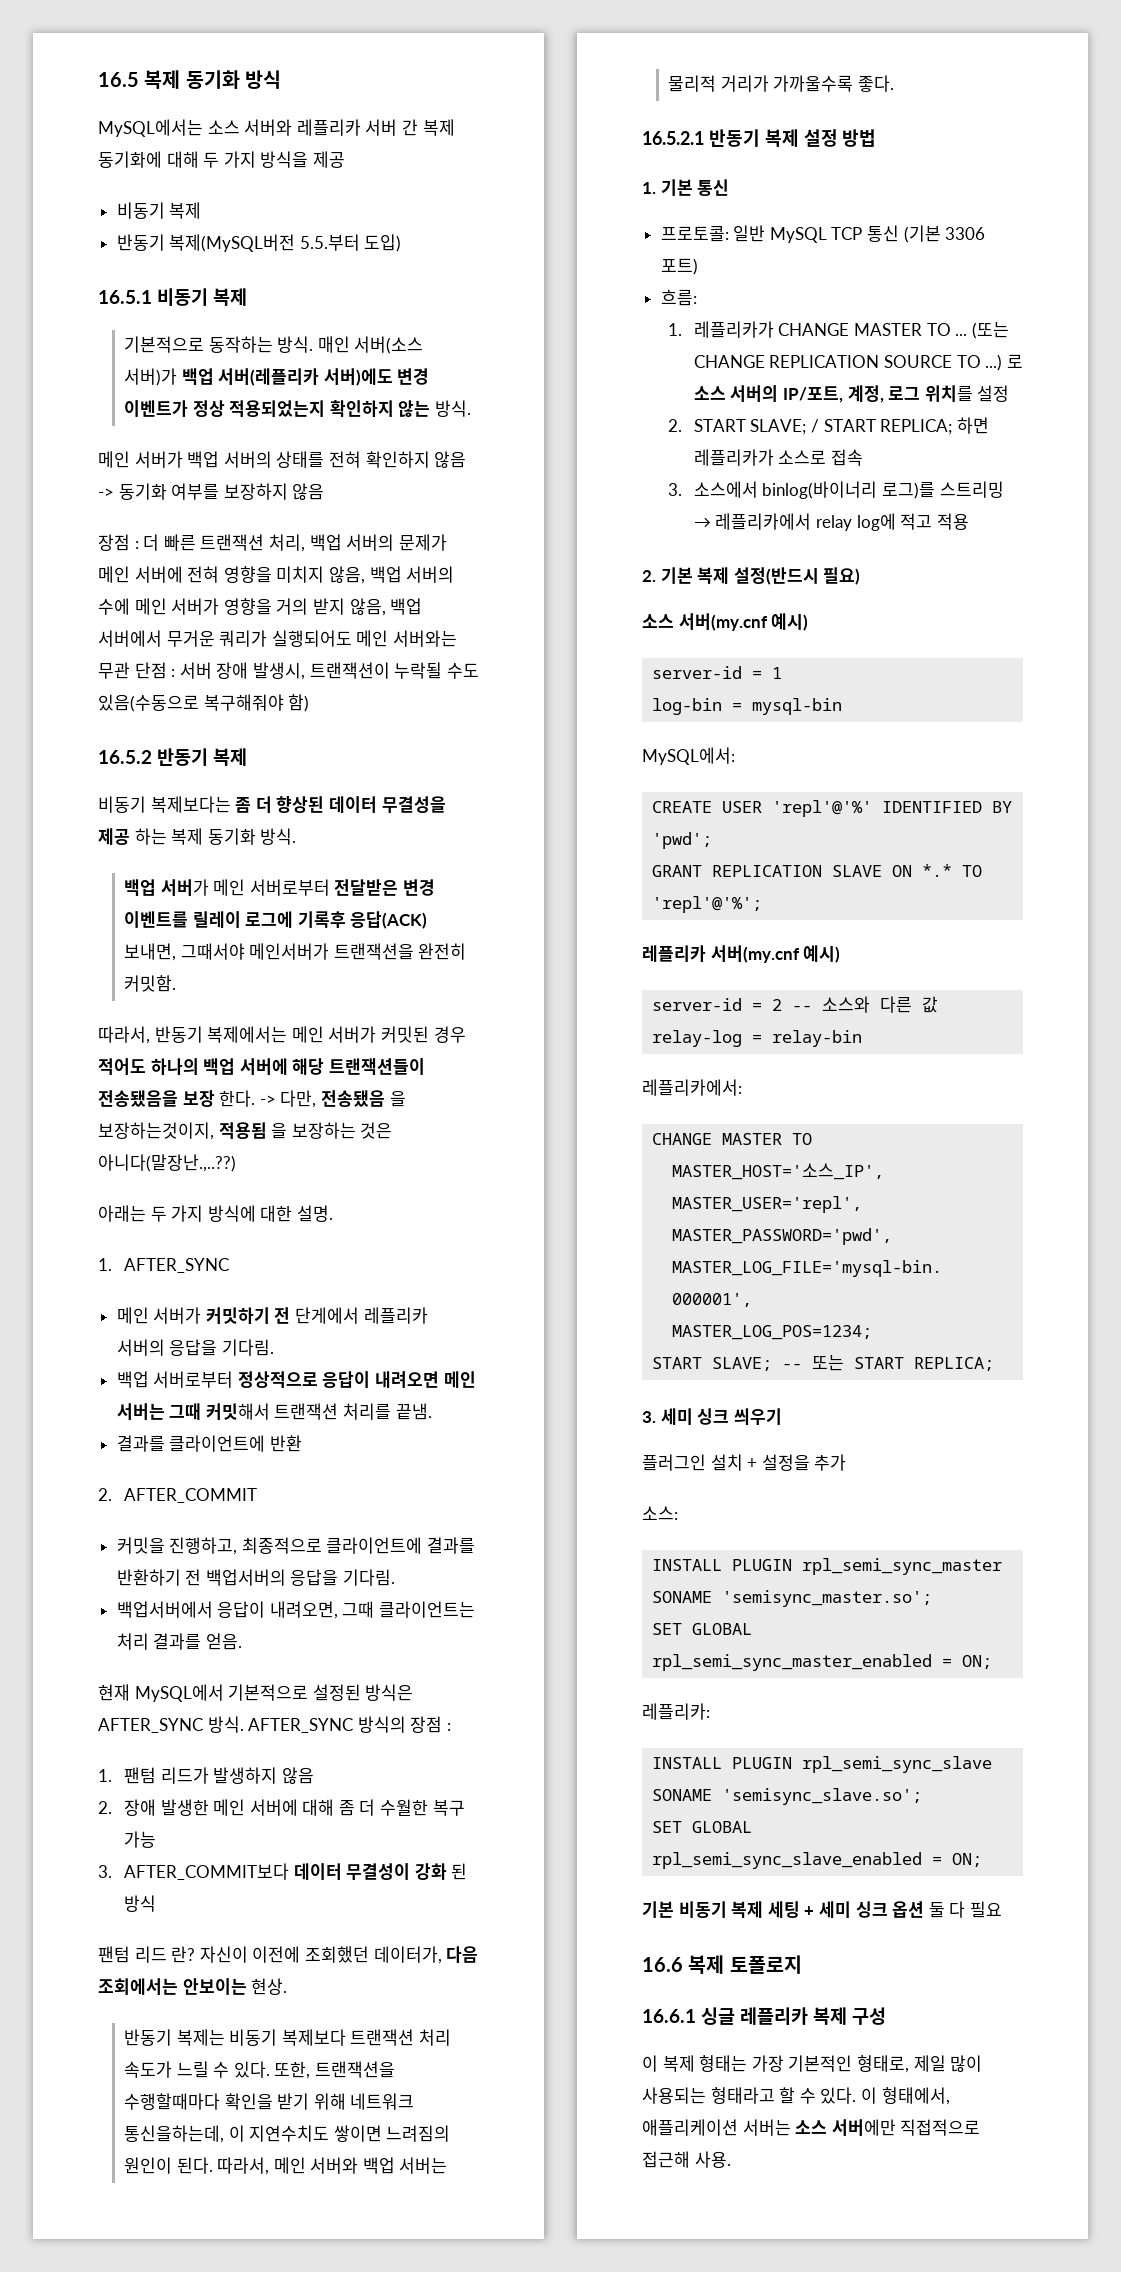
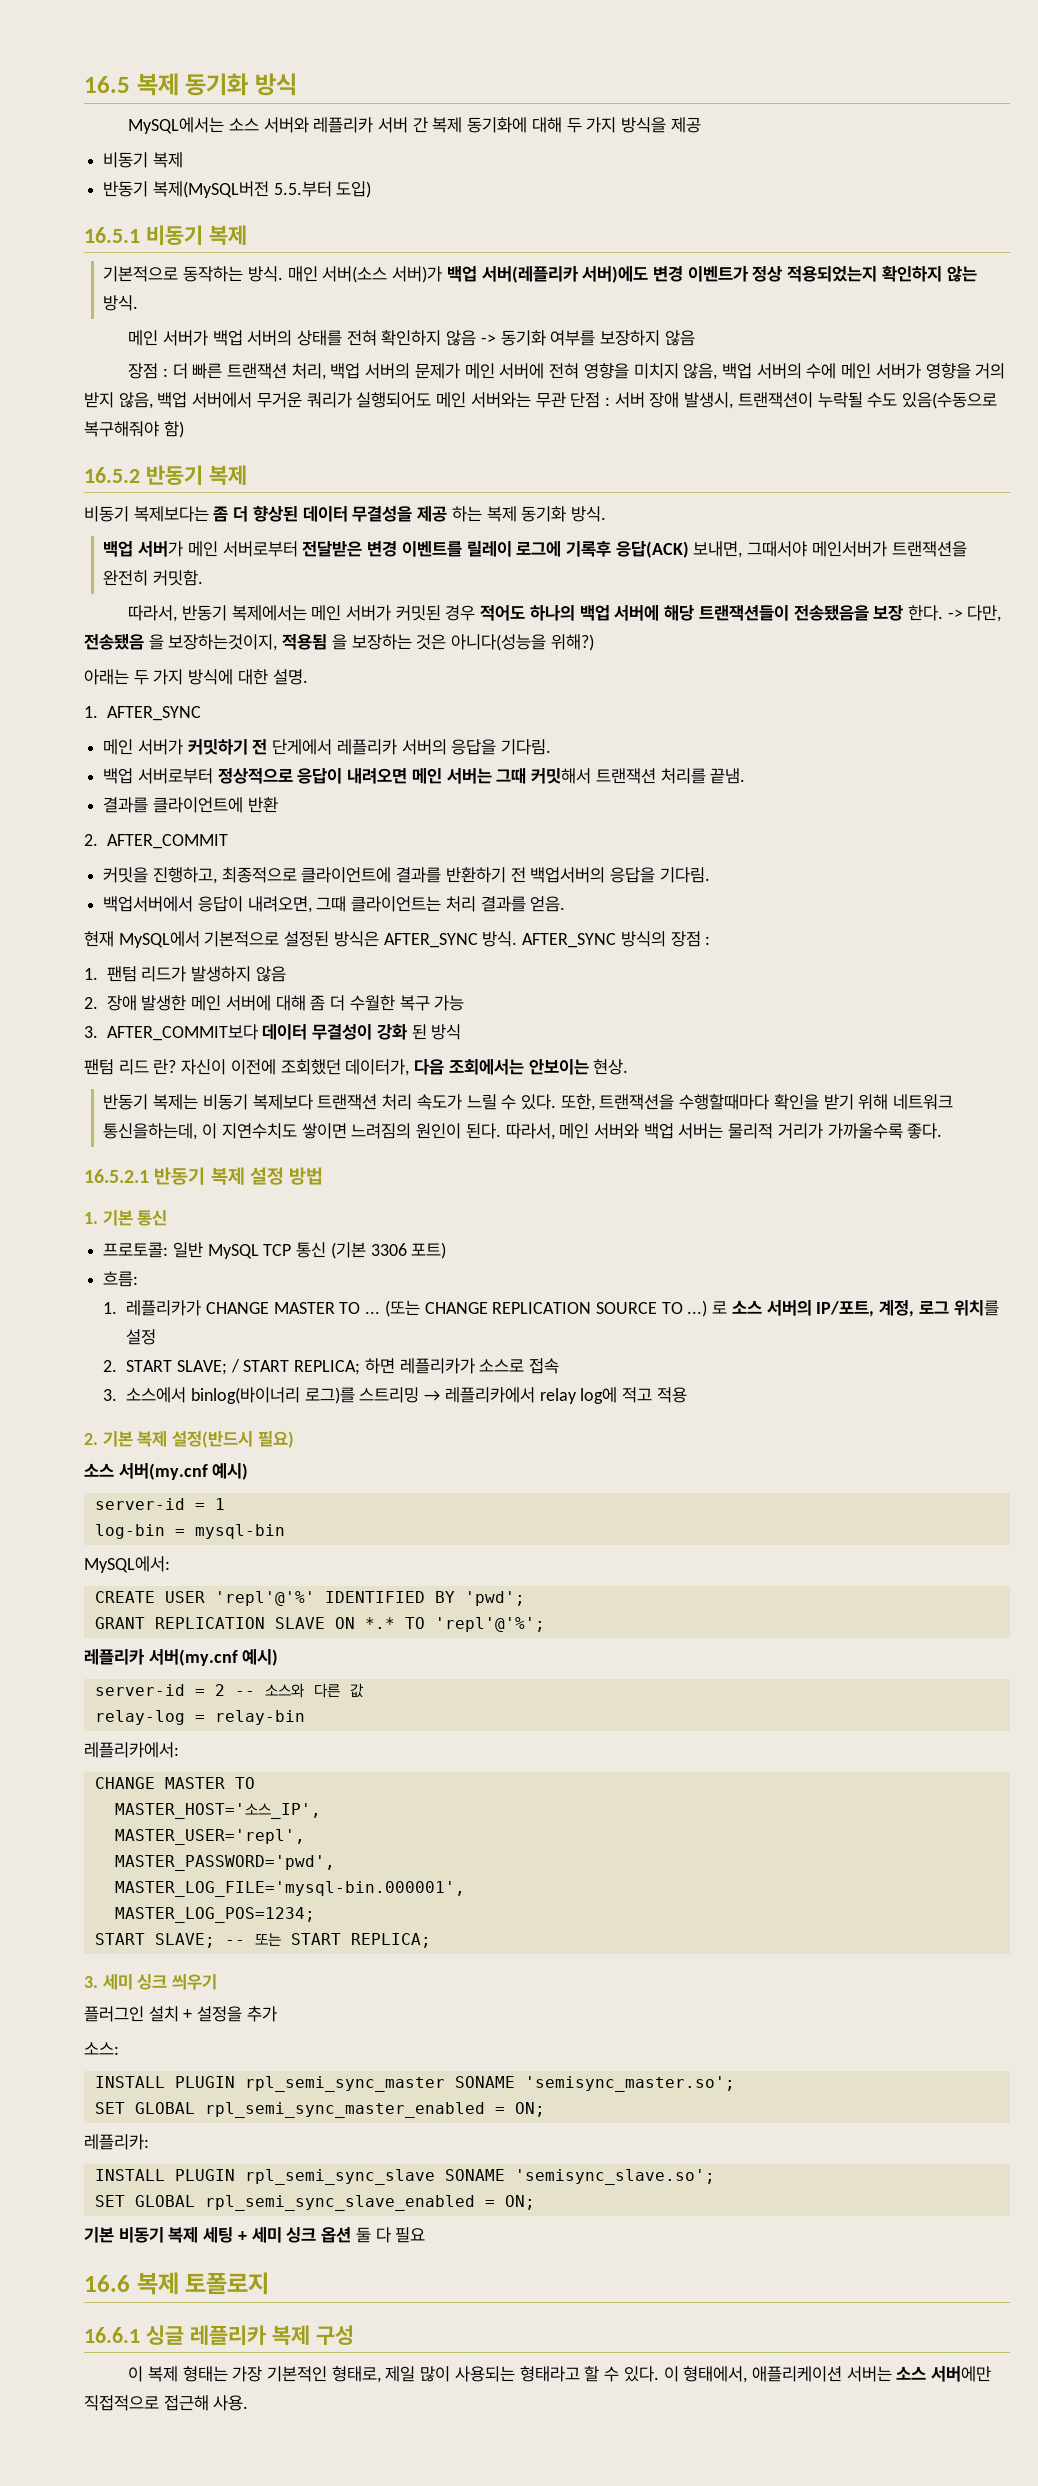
- -> 다만, 전송됐음 을 보장하는것이지, 적용됨 을 보장하는 것은 아니다(말장난.,..??)
+ -> 다만, 전송됐음 을 보장하는것이지, 적용됨 을 보장하는 것은 아니다(성능을 위해?)

